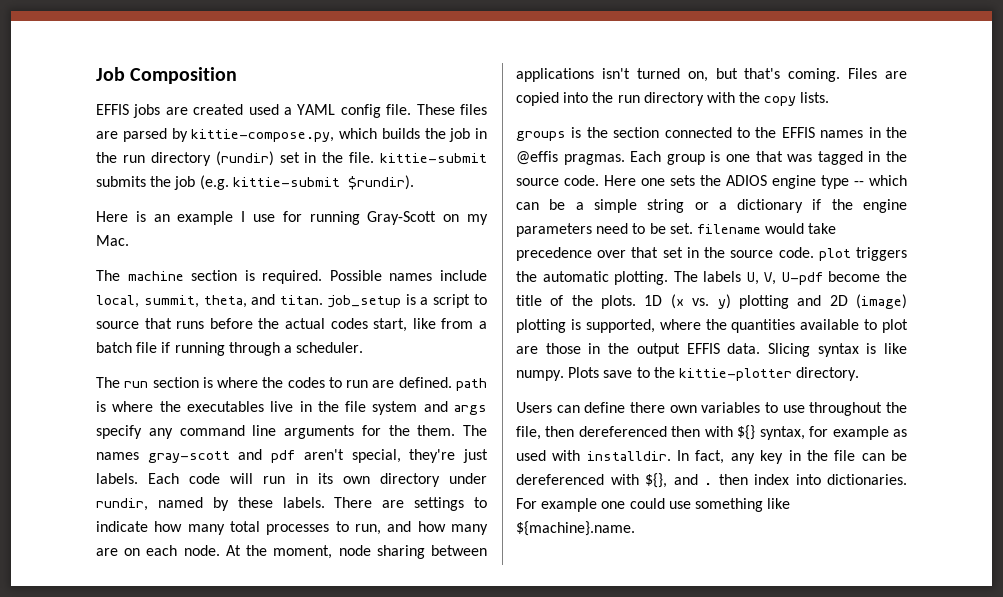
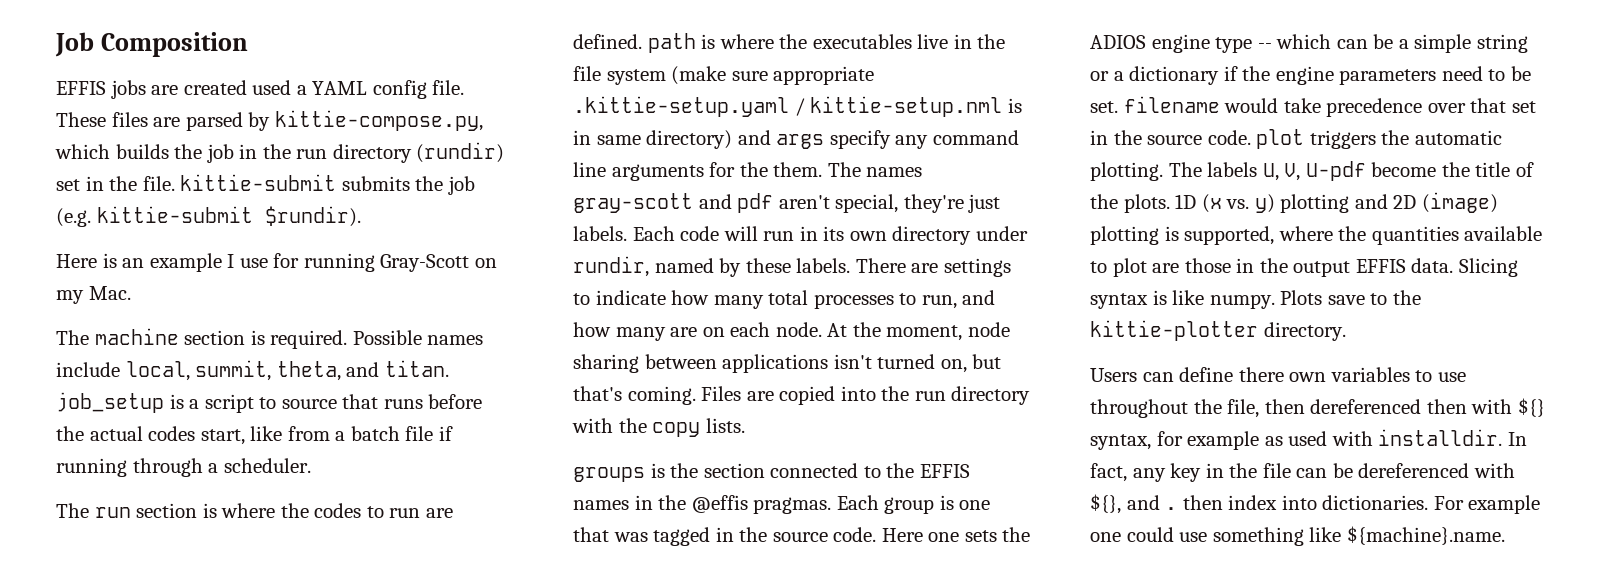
- The run section is where the codes to run are defined. path is where the executables live in the file system and args specify any command line arguments for the them.
+ The run section is where the codes to run are defined. path is where the executables live in the file system (make sure appropriate .kittie-setup.yaml / kittie-setup.nml is in same directory) and args specify any command line arguments for the them.

